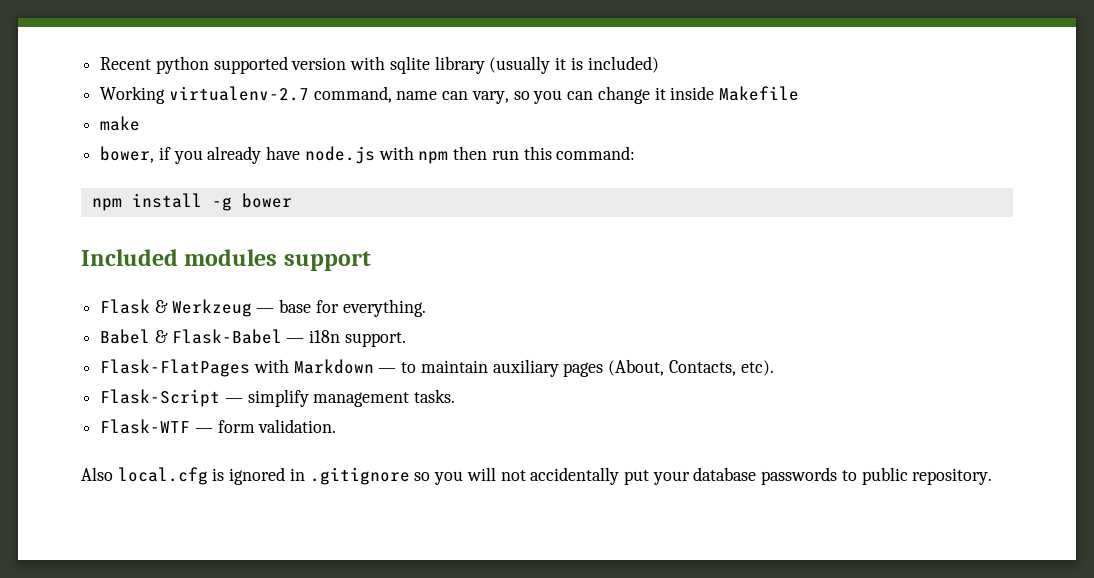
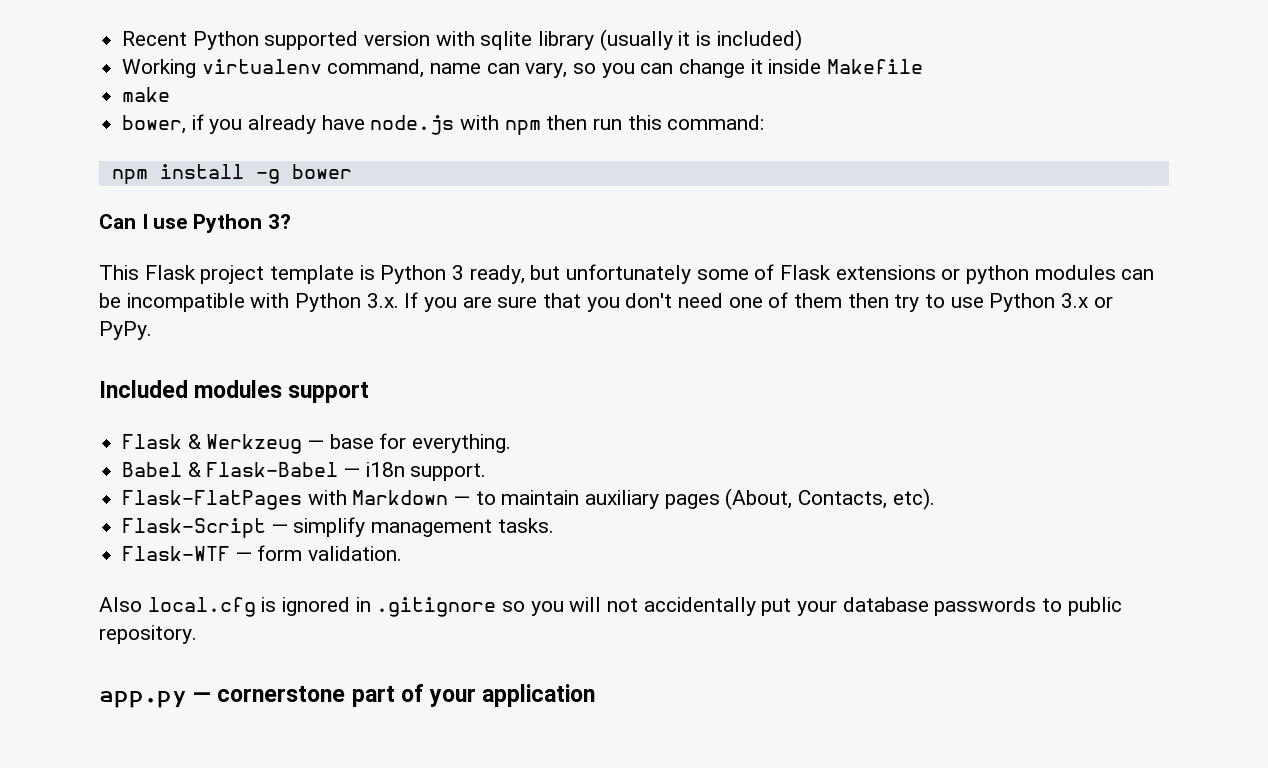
- Recent python supported version with sqlite library (usually it is included)
+ Recent Python supported version with sqlite library (usually it is included)
- Working virtualenv-2.7 command, name can vary, so you can change it inside Makefile
+ Working virtualenv command, name can vary, so you can change it inside Makefile
+ Can I use Python 3?
+ This Flask project template is Python 3 ready, but unfortunately some of Flask extensions or python modules can be incompatible with Python 3.x. If you are sure that you don't need one of them then try to use Python 3.x or PyPy.
+ app.py — cornerstone part of your application

